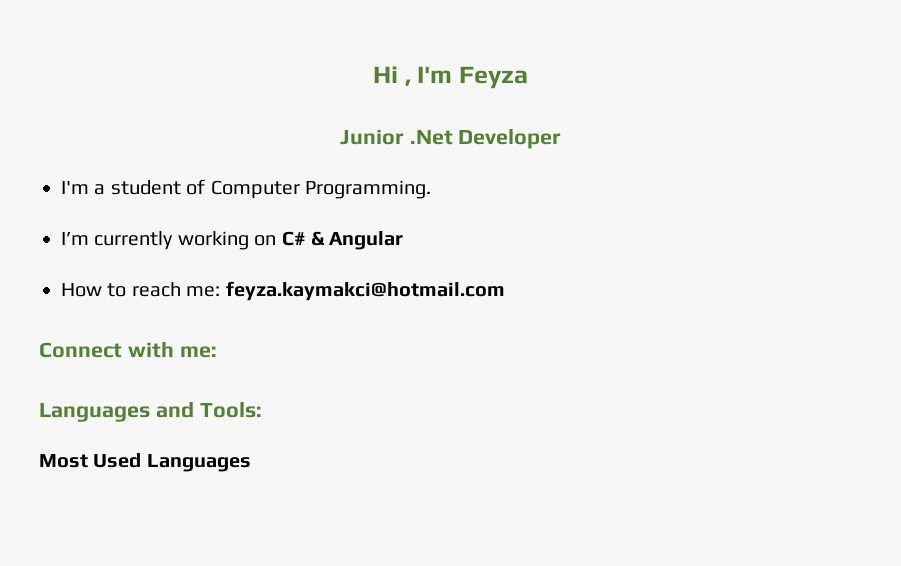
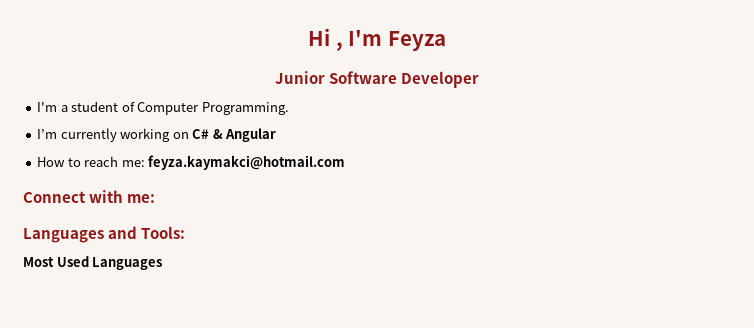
- Junior .Net Developer
+ Junior Software Developer

